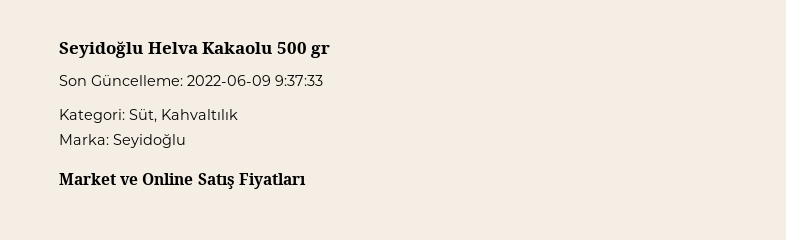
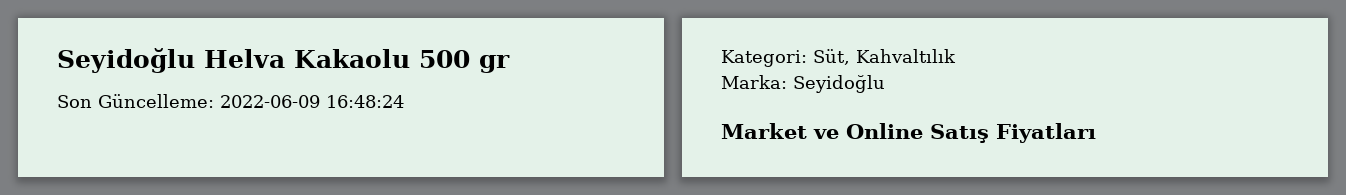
- Son Güncelleme: 2022-06-09 9:37:33
+ Son Güncelleme: 2022-06-09 16:48:24

